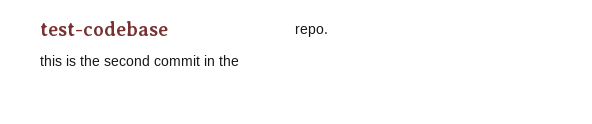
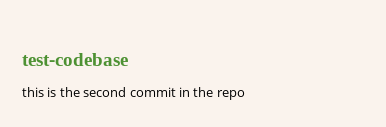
- this is the second commit in the repo.
+ this is the second commit in the repo

